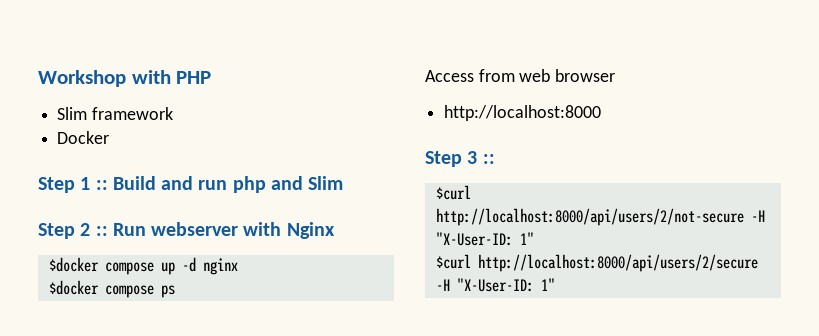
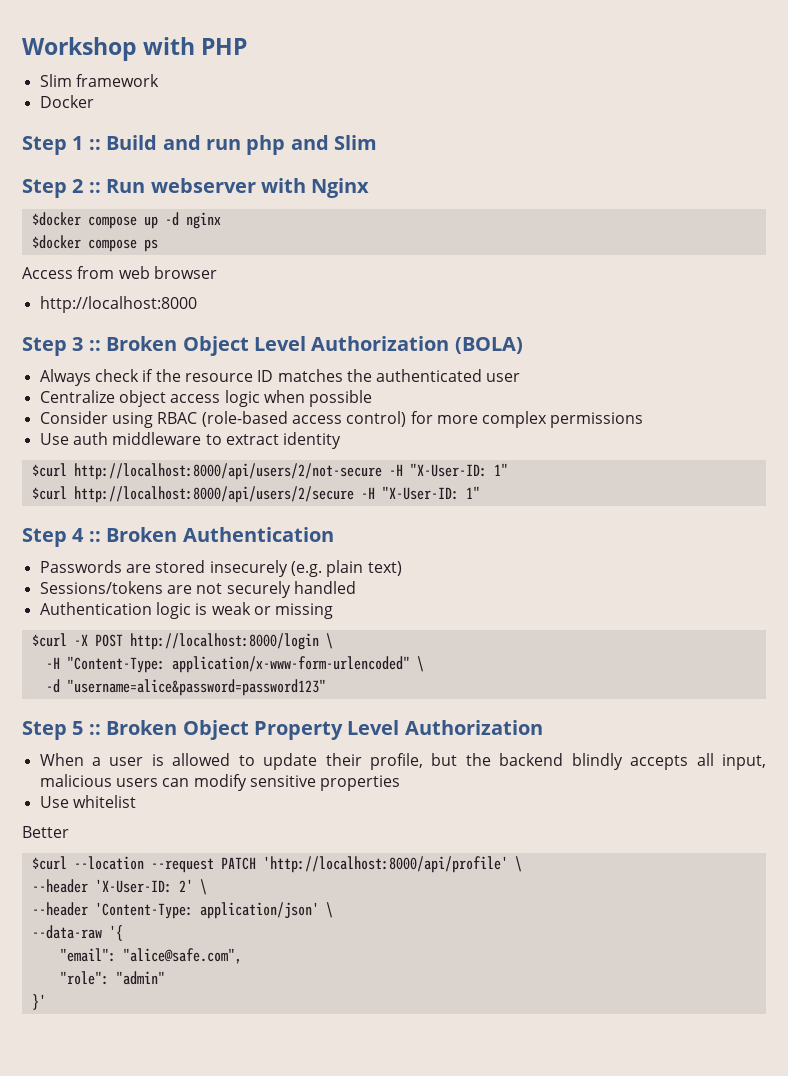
- Step 3 ::
+ Step 3 :: Broken Object Level Authorization (BOLA)
+ Always check if the resource ID matches the authenticated user
+ Centralize object access logic when possible
+ Consider using RBAC (role-based access control) for more complex permissions
+ Use auth middleware to extract identity
+ Step 4 :: Broken Authentication
+ Passwords are stored insecurely (e.g. plain text)
+ Sessions/tokens are not securely handled
+ Authentication logic is weak or missing
+ $curl -X POST http://localhost:8000/login \
+ -H "Content-Type: application/x-www-form-urlencoded" \
+ -d "username=alice&password=password123"
+ Step 5 :: Broken Object Property Level Authorization
+ When a user is allowed to update their profile, but the backend blindly accepts all input, malicious users can modify sensitive properties
+ Use whitelist
+ Better
+ $curl --location --request PATCH 'http://localhost:8000/api/profile' \
+ --header 'X-User-ID: 2' \
+ --header 'Content-Type: application/json' \
+ --data-raw '{
+ "email": "alice@safe.com",
+ "role": "admin"
+ }'

